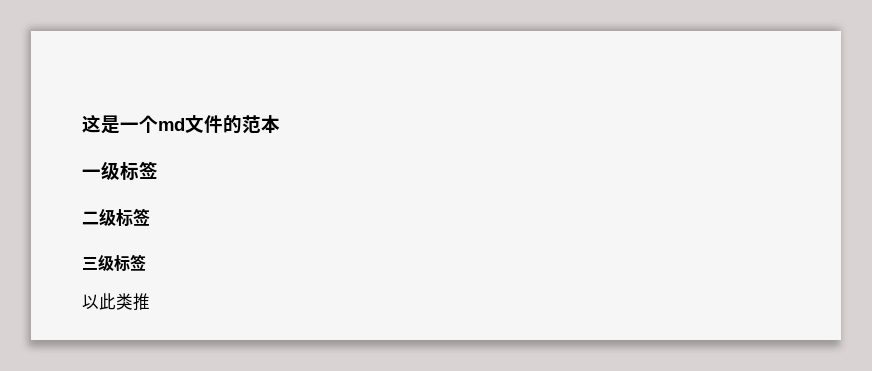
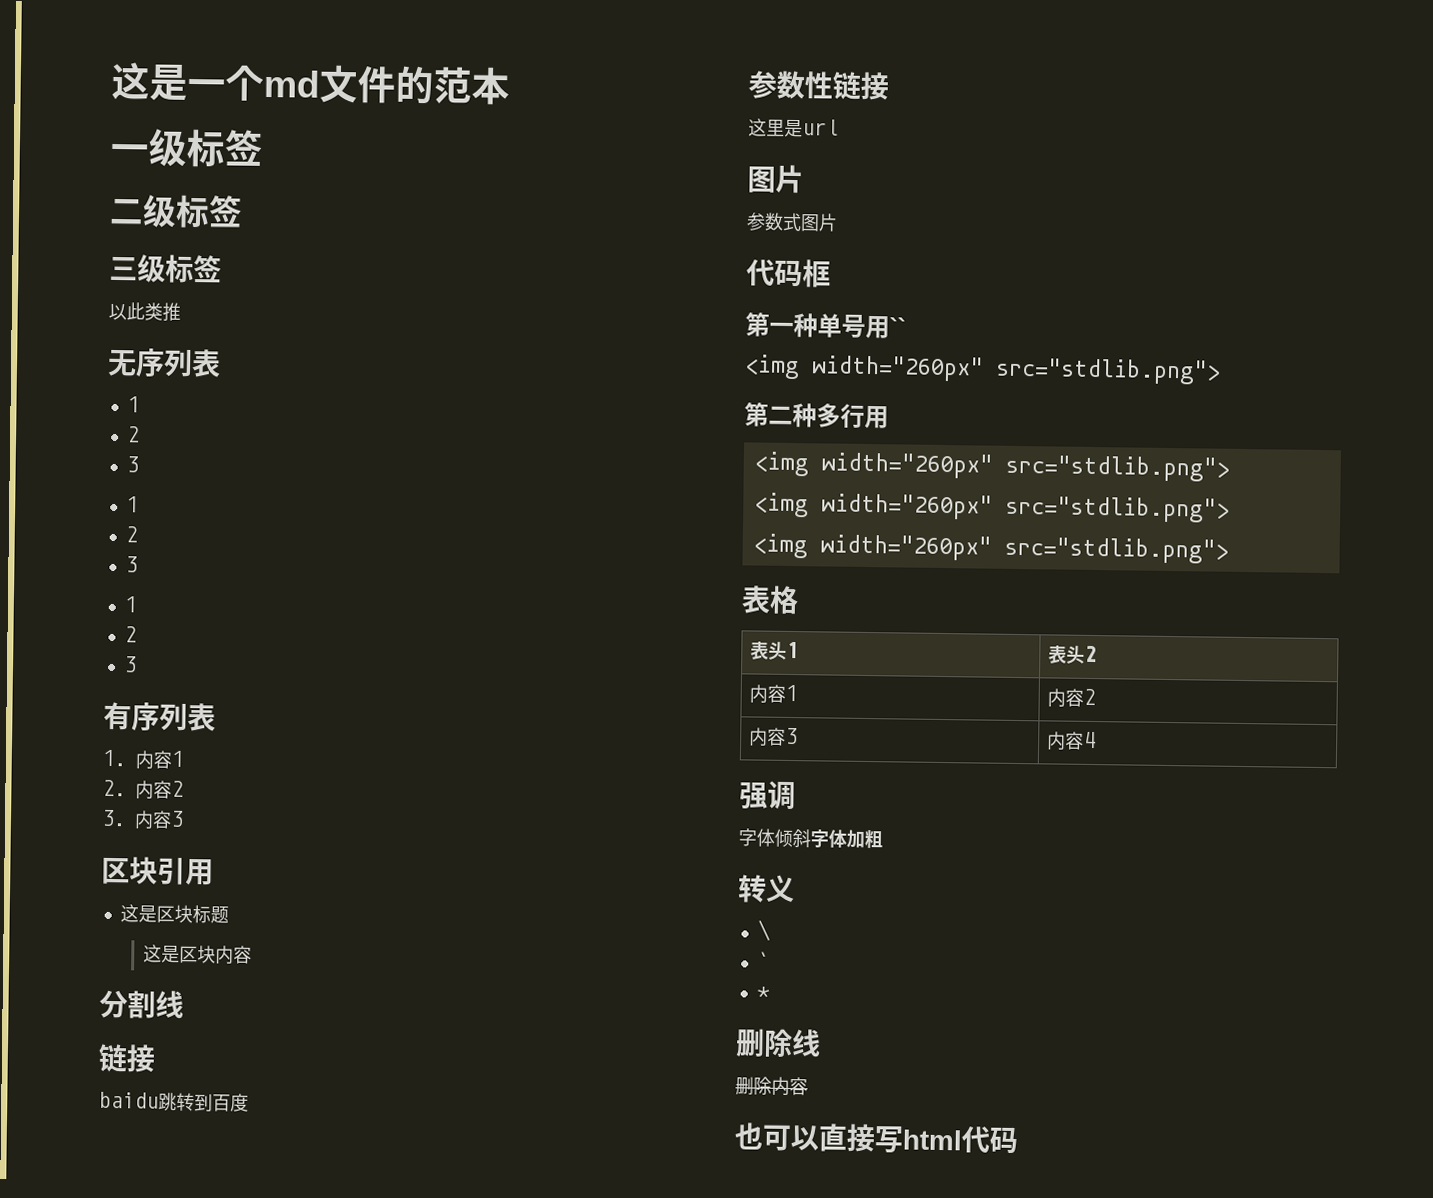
+ 无序列表
+ 1
+ 2
+ 3
+ 1
+ 2
+ 3
+ 1
+ 2
+ 3
+ 有序列表
+ 1.内容1
+ 2.内容2
+ 3.内容3
+ 区块引用
+ 这是区块标题
+ 这是区块内容
+ 分割线
+ 链接
+ baidu跳转到百度
+ 参数性链接
+ 这里是url
+ 图片
+ 参数式图片
+ 代码框
+ 第一种单号用``
+ <img width="260px" src="stdlib.png">
+ 第二种多行用
+ <img width="260px" src="stdlib.png">
+ <img width="260px" src="stdlib.png">
+ <img width="260px" src="stdlib.png">
+ 表格
+ 表头1 | 表头2
+ 内容1 | 内容2
+ 内容3 | 内容4
+ 强调
+ 字体倾斜字体加粗
+ 转义
+ \
+ `
+ *
+ 删除线
+ 删除内容
+ 也可以直接写html代码

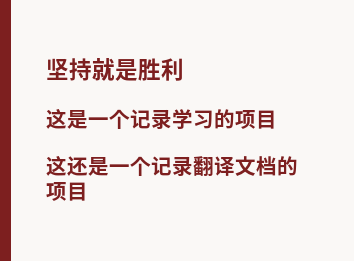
- 这是一个md文件的范本
- 一级标签
- 二级标签
- 三级标签
- 以此类推
- 无序列表
- 1
- 2
- 3
- 1
- 2
- 3
- 1
- 2
- 3
- 有序列表
- 1.内容1
- 2.内容2
- 3.内容3
- 区块引用
- 这是区块标题
- 这是区块内容
- 分割线
- 链接
- baidu跳转到百度
- 参数性链接
- 这里是url
- 图片
- 参数式图片
- 代码框
- 第一种单号用``
- <img width="260px" src="stdlib.png">
- 第二种多行用
- <img width="260px" src="stdlib.png">
- <img width="260px" src="stdlib.png">
- <img width="260px" src="stdlib.png">
- 表格
- 表头1 | 表头2
- 内容1 | 内容2
- 内容3 | 内容4
- 强调
- 字体倾斜字体加粗
- 转义
- \
- `
- *
- 删除线
- 删除内容
- 也可以直接写html代码
+ 坚持就是胜利
+ 这是一个记录学习的项目
+ 这还是一个记录翻译文档的项目

